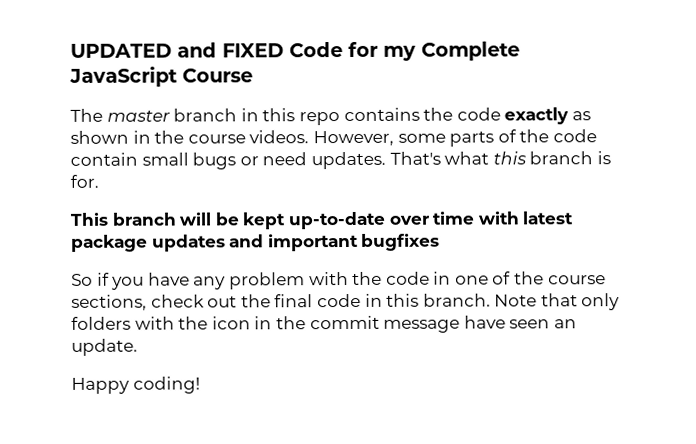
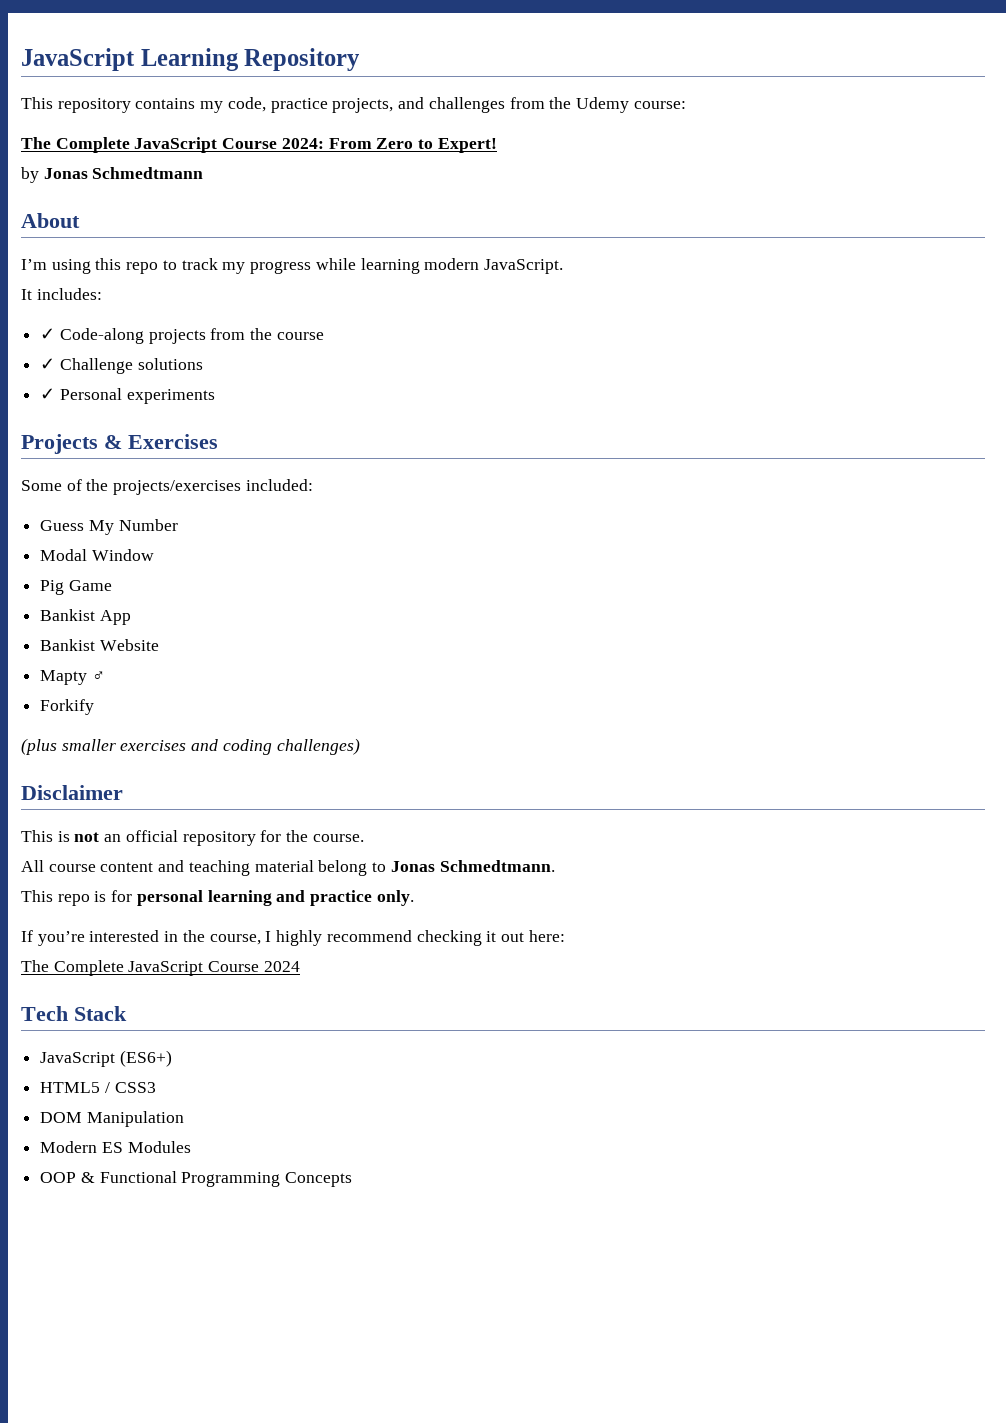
- UPDATED and FIXED Code for my Complete JavaScript Course
- The master branch in this repo contains the code exactly as shown in the course videos. However, some parts of the code contain small bugs or need updates. That's what this branch is for.
- This branch will be kept up-to-date over time with latest package updates and important bugfixes
- So if you have any problem with the code in one of the course sections, check out the final code in this branch. Note that only folders with the icon in the commit message have seen an update.
- Happy coding!
+ JavaScript Learning Repository
+ This repository contains my code, practice projects, and challenges from the Udemy course:
+ The Complete JavaScript Course 2024: From Zero to Expert!
+ by Jonas Schmedtmann
+ About
+ I’m using this repo to track my progress while learning modern JavaScript.
+ It includes:
+ ✓ Code-along projects from the course
+ ✓ Challenge solutions
+ ✓ Personal experiments
+ Projects & Exercises
+ Some of the projects/exercises included:
+ Guess My Number
+ Modal Window
+ Pig Game
+ Bankist App
+ Bankist Website
+ Mapty ♂
+ Forkify
+ (plus smaller exercises and coding challenges)
+ Disclaimer
+ This is not an official repository for the course.
+ All course content and teaching material belong to Jonas Schmedtmann.
+ This repo is for personal learning and practice only.
+ If you’re interested in the course, I highly recommend checking it out here:
+ The Complete JavaScript Course 2024
+ Tech Stack
+ JavaScript (ES6+)
+ HTML5 / CSS3
+ DOM Manipulation
+ Modern ES Modules
+ OOP & Functional Programming Concepts

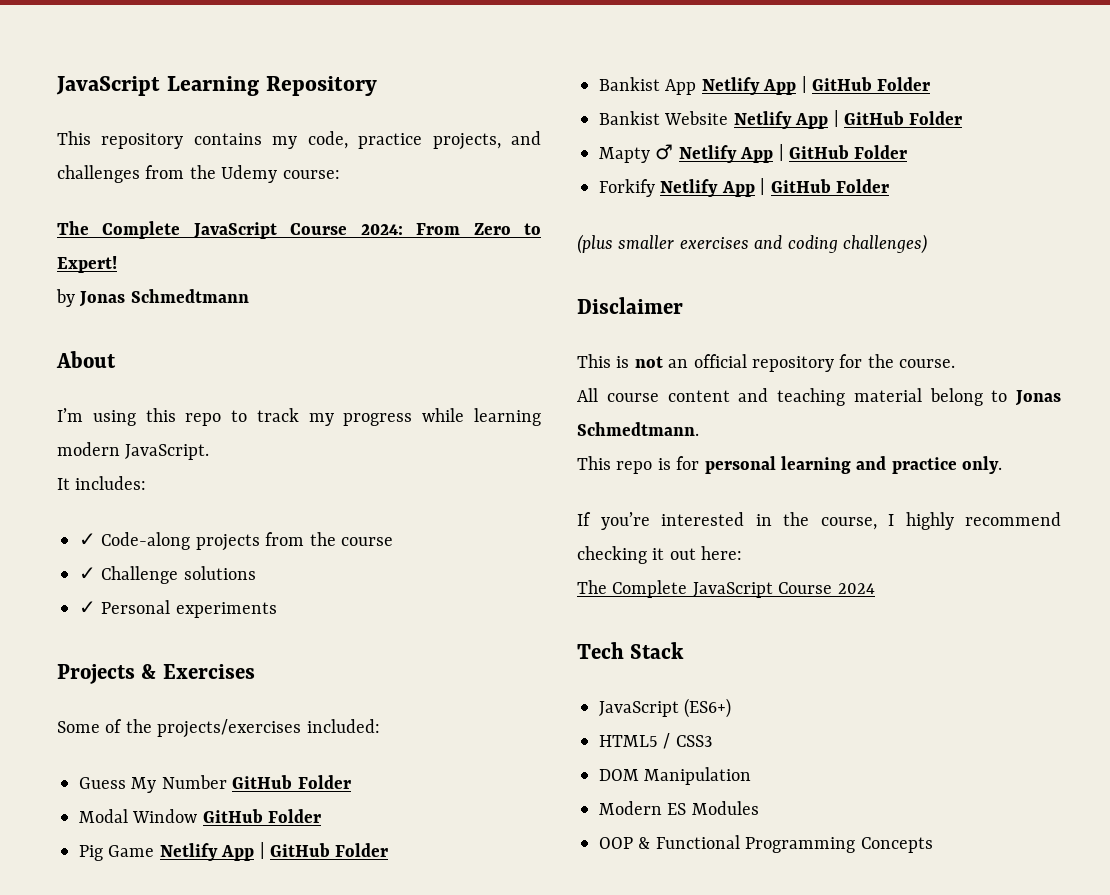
- Guess My Number
+ Guess My Number GitHub Folder
- Modal Window
+ Modal Window GitHub Folder
- Pig Game
- Bankist App
- Bankist Website
- Mapty ♂
- Forkify
+ Pig Game Netlify App | GitHub Folder
+ Bankist App Netlify App | GitHub Folder
+ Bankist Website Netlify App | GitHub Folder
+ Mapty ♂ Netlify App | GitHub Folder
+ Forkify Netlify App | GitHub Folder

